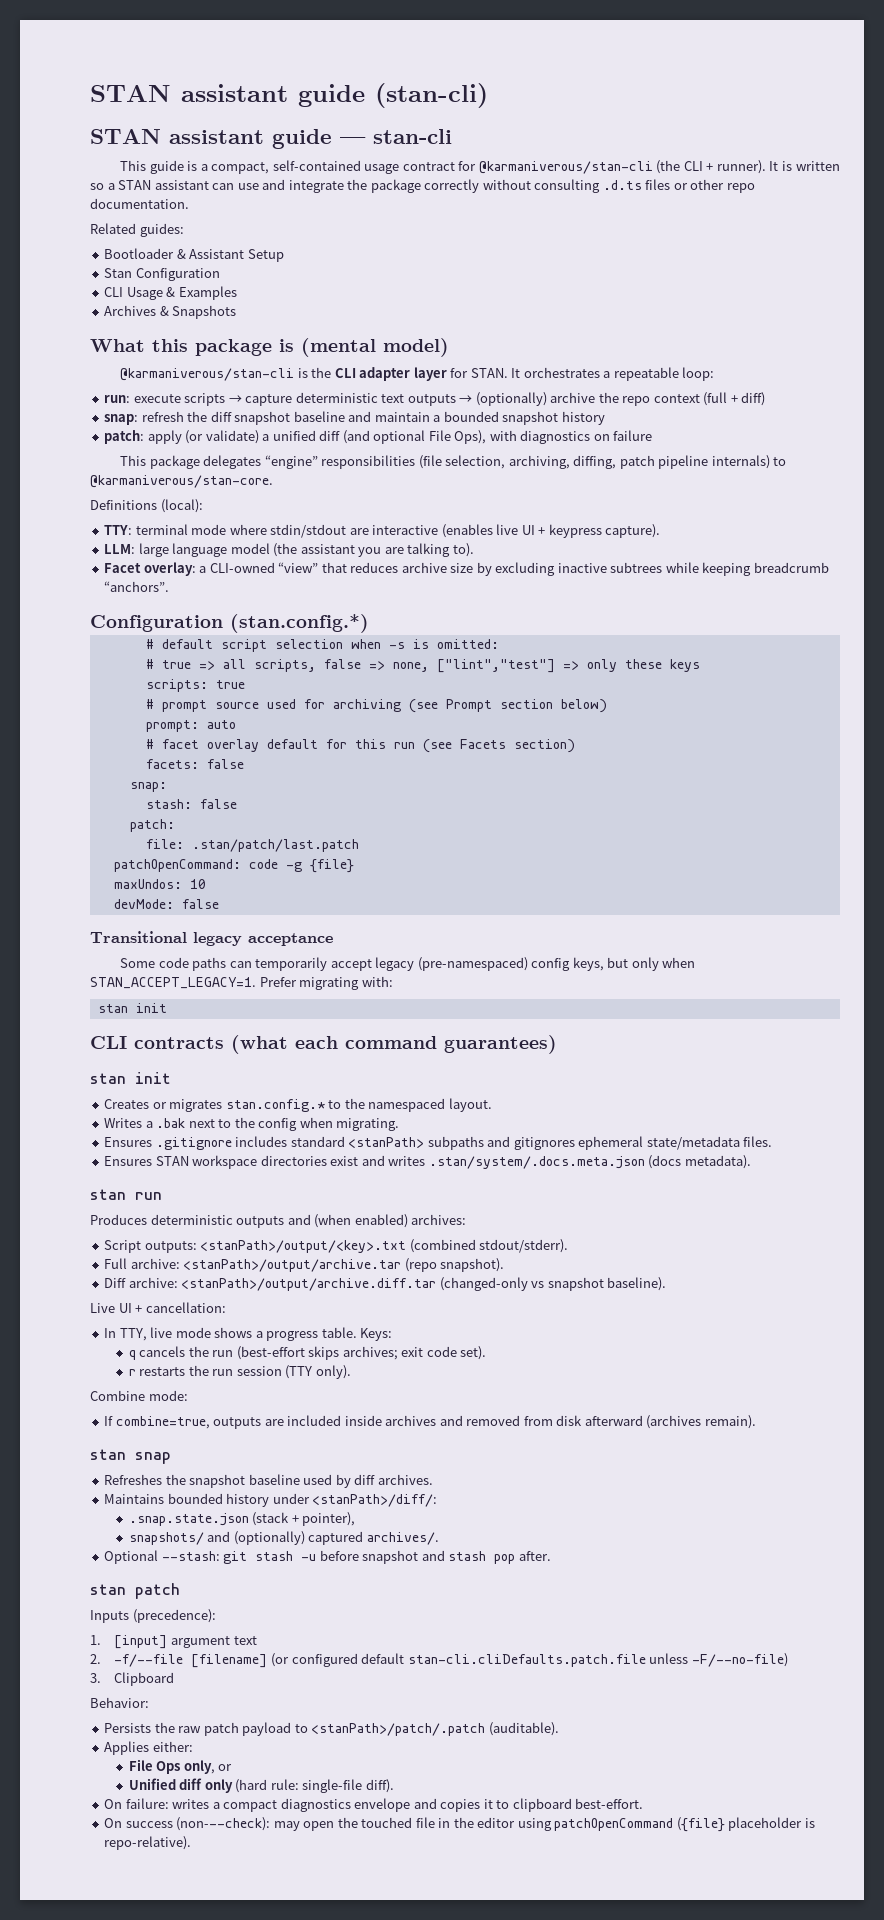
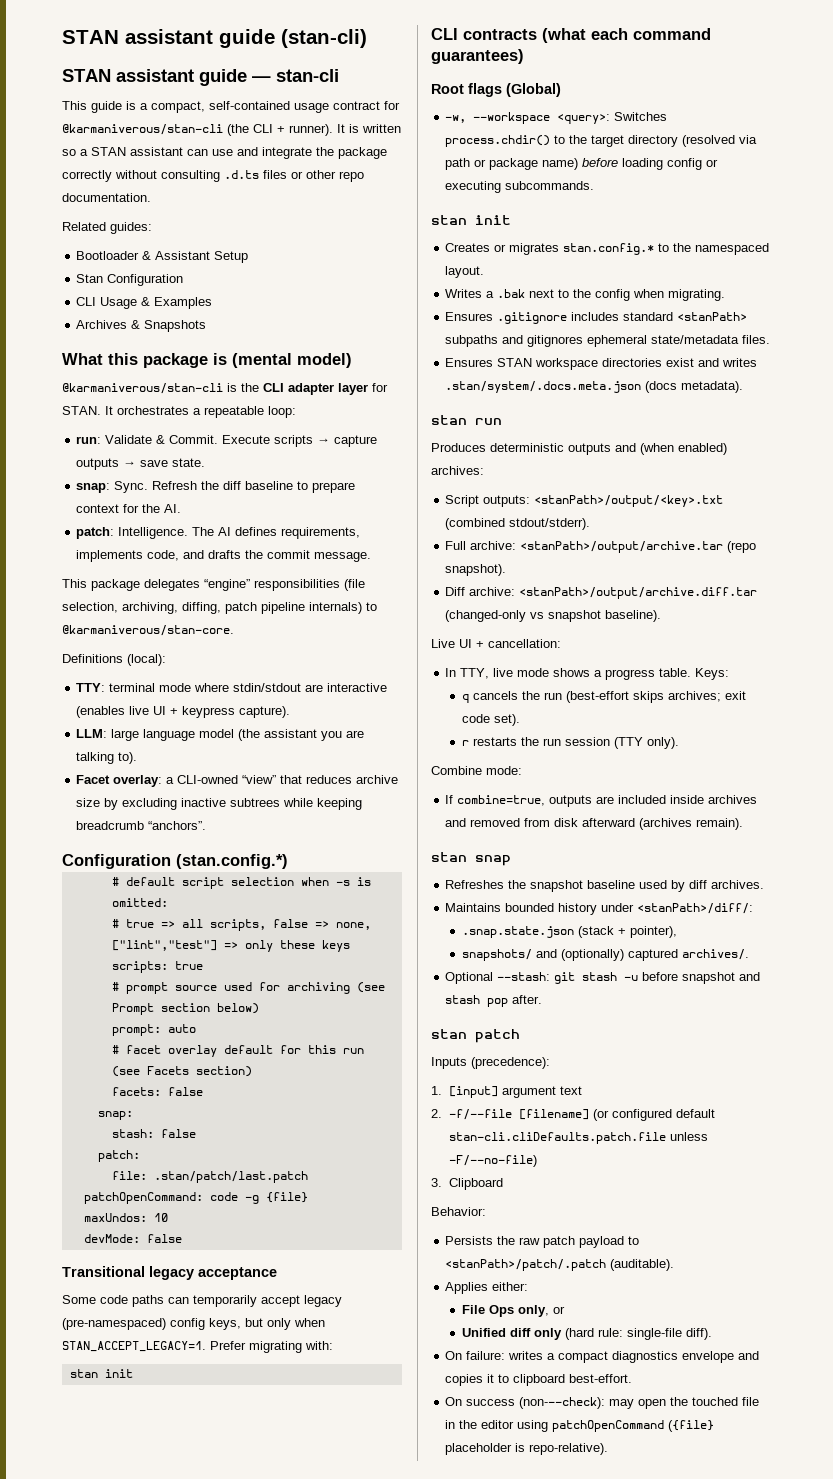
- run: execute scripts → capture deterministic text outputs → (optionally) archive the repo context (full + diff)
- snap: refresh the diff snapshot baseline and maintain a bounded snapshot history
- patch: apply (or validate) a unified diff (and optional File Ops), with diagnostics on failure
+ run: Validate & Commit. Execute scripts → capture outputs → save state.
+ snap: Sync. Refresh the diff baseline to prepare context for the AI.
+ patch: Intelligence. The AI defines requirements, implements code, and drafts the commit message.
+ Root flags (Global)
+ -w, --workspace <query>: Switches process.chdir() to the target directory (resolved via path or package name) before loading config or executing subcommands.

